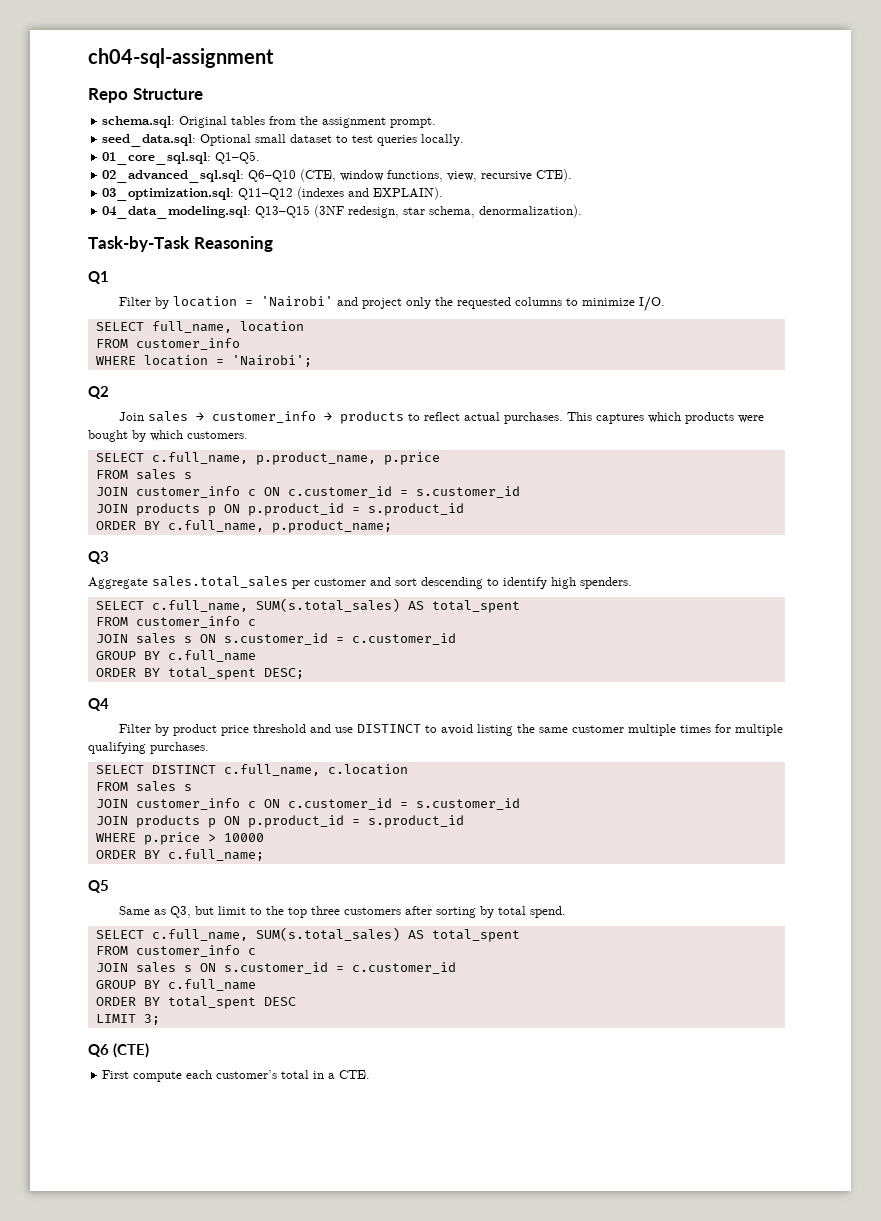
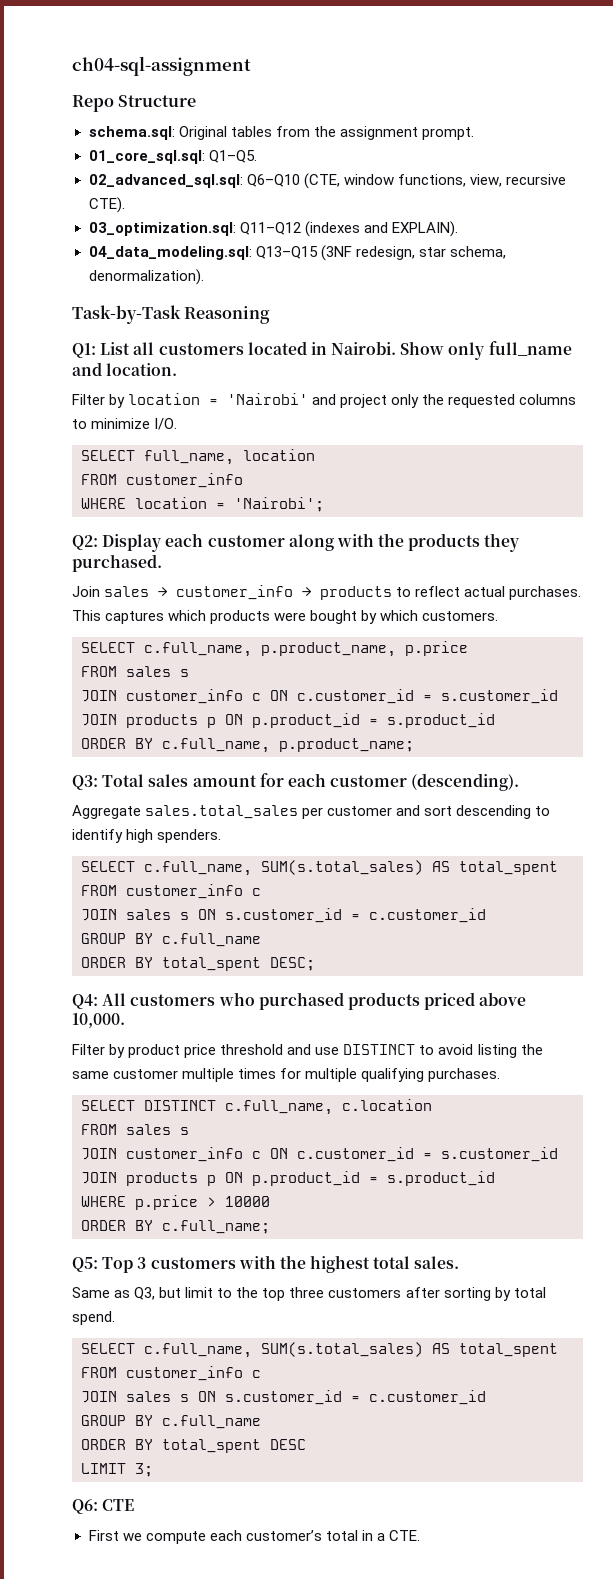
- seed_data.sql: Optional small dataset to test queries locally.
- Q1
+ Q1: List all customers located in Nairobi. Show only full_name and location.
- Q2
+ Q2: Display each customer along with the products they purchased.
- Q3
+ Q3: Total sales amount for each customer (descending).
- Q4
+ Q4: All customers who purchased products priced above 10,000.
- Q5
+ Q5: Top 3 customers with the highest total sales.
- Q6 (CTE)
+ Q6: CTE
- First compute each customer’s total in a CTE.
+ First we compute each customer’s total in a CTE.

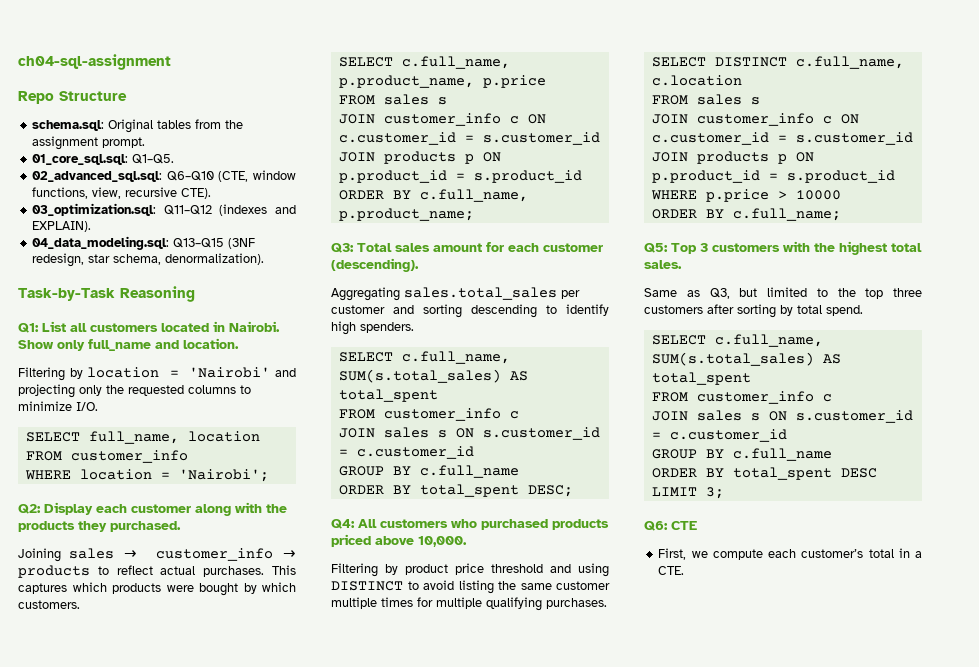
- Filter by location = 'Nairobi' and project only the requested columns to minimize I/O.
+ Filtering by location = 'Nairobi' and projecting only the requested columns to minimize I/O.
- Join sales → customer_info → products to reflect actual purchases.
+ Joining sales → customer_info → products to reflect actual purchases.
- Aggregate sales.total_sales per customer and sort descending to identify high spenders.
+ Aggregating sales.total_sales per customer and sorting descending to identify high spenders.
- Filter by product price threshold and use DISTINCT to avoid listing the same customer multiple times for multiple qualifying purchases.
+ Filtering by product price threshold and using DISTINCT to avoid listing the same customer multiple times for multiple qualifying purchases.
- Same as Q3, but limit to the top three customers after sorting by total spend.
+ Same as Q3, but limited to the top three customers after sorting by total spend.
- First we compute each customer’s total in a CTE.
+ First, we compute each customer’s total in a CTE.

